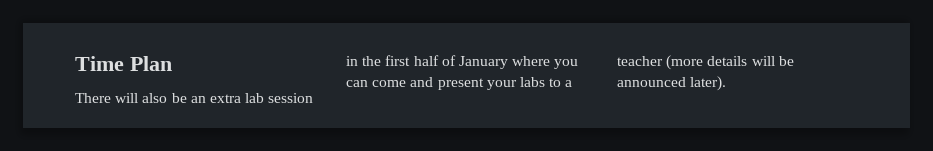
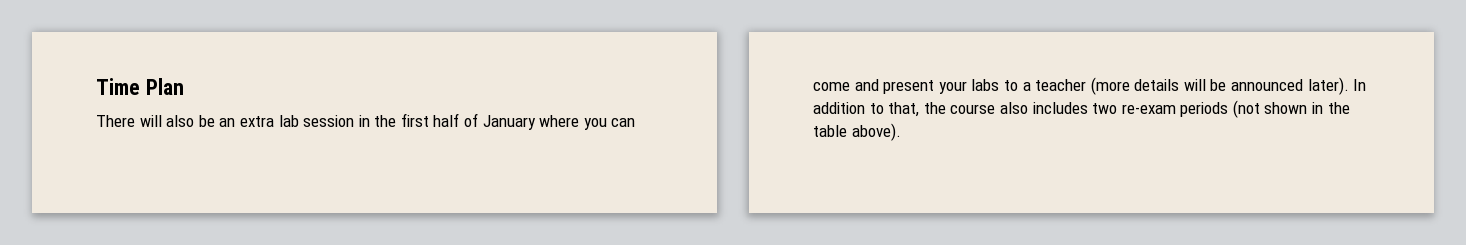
+ In addition to that, the course also includes two re-exam periods (not shown in the table above).

